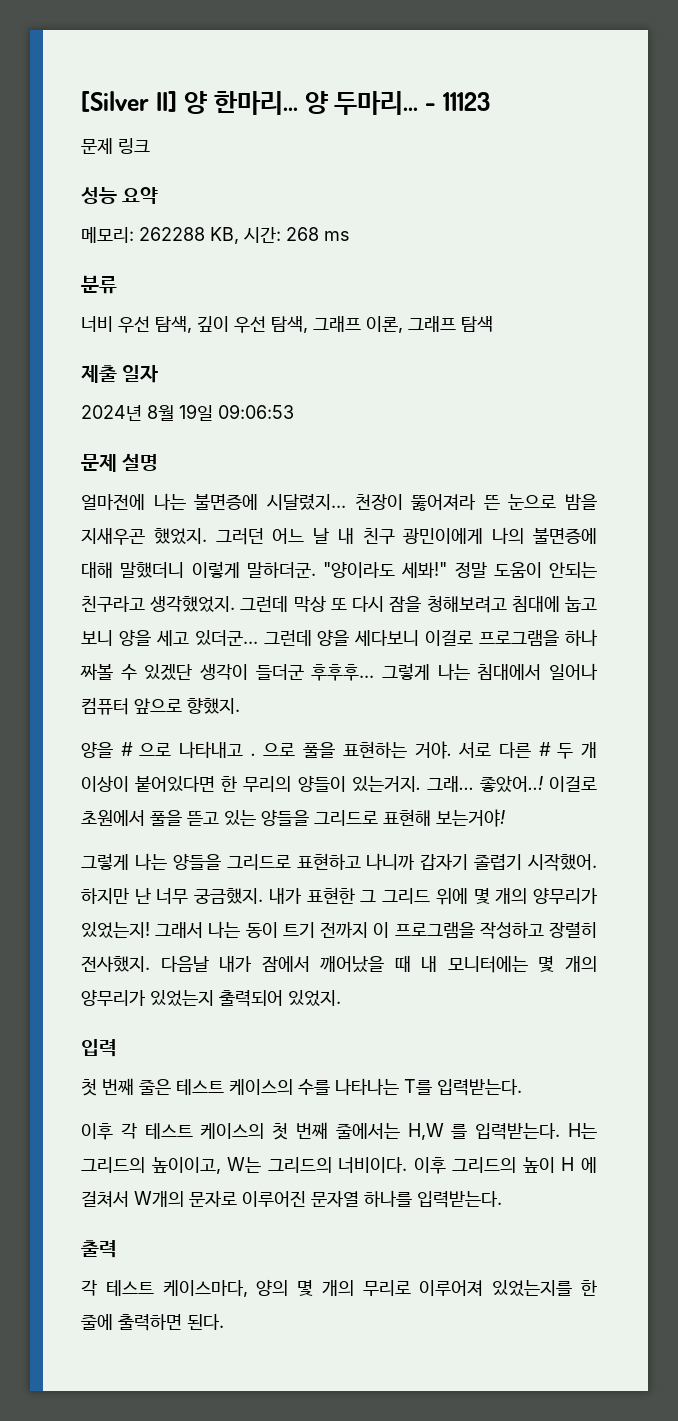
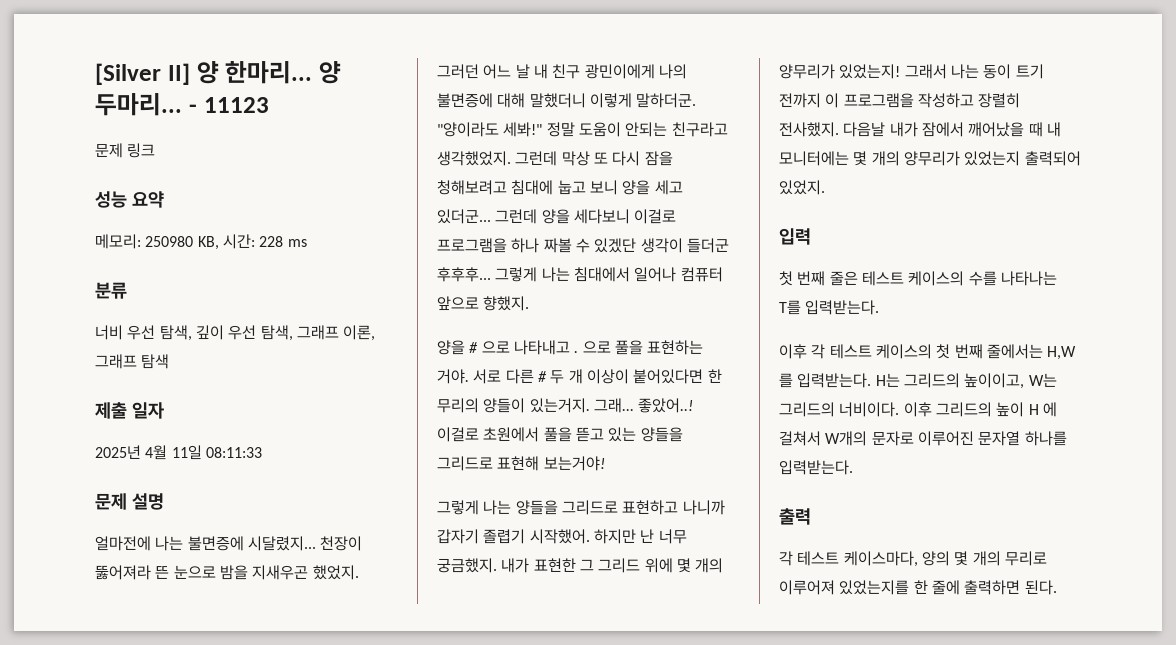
- 메모리: 262288 KB, 시간: 268 ms
+ 메모리: 250980 KB, 시간: 228 ms
- 2024년 8월 19일 09:06:53
+ 2025년 4월 11일 08:11:33

